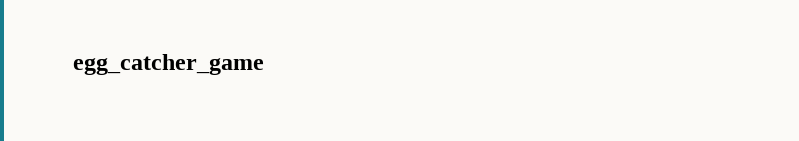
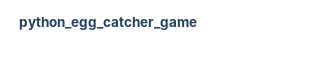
- egg_catcher_game
+ python_egg_catcher_game

